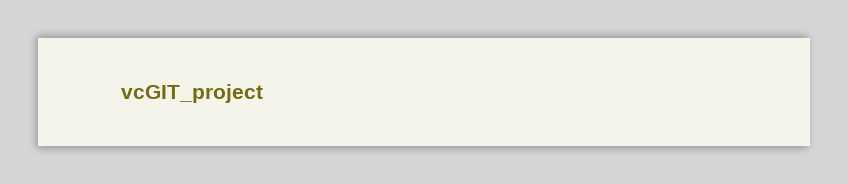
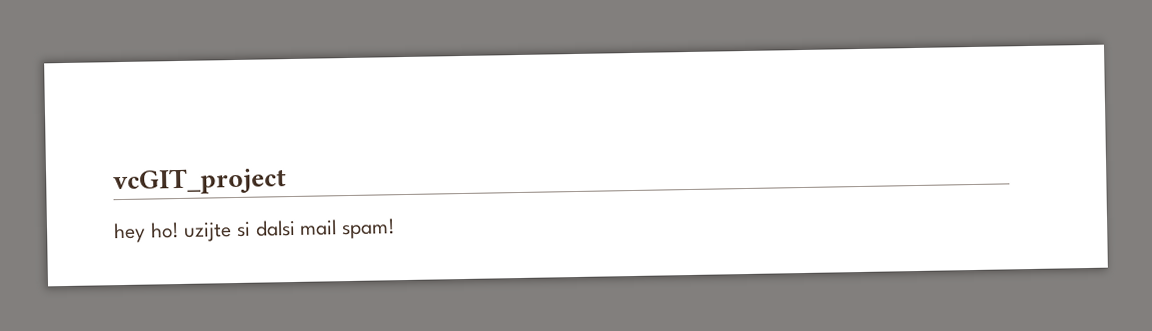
+ hey ho! uzijte si dalsi mail spam!

